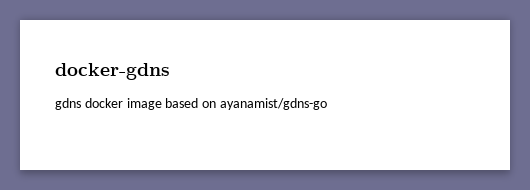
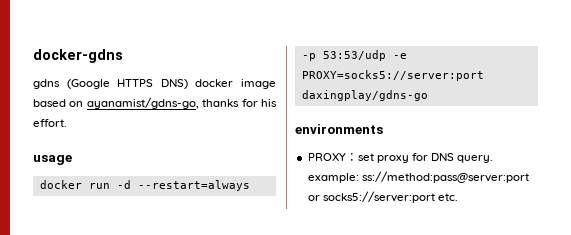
- gdns docker image based on ayanamist/gdns-go
+ gdns (Google HTTPS DNS) docker image based on ayanamist/gdns-go, thanks for his effort.
+ usage
+ docker run -d --restart=always -p 53:53/udp -e PROXY=socks5://server:port daxingplay/gdns-go
+ environments
+ PROXY：set proxy for DNS query. example: ss://method:pass@server:port or socks5://server:port etc.

